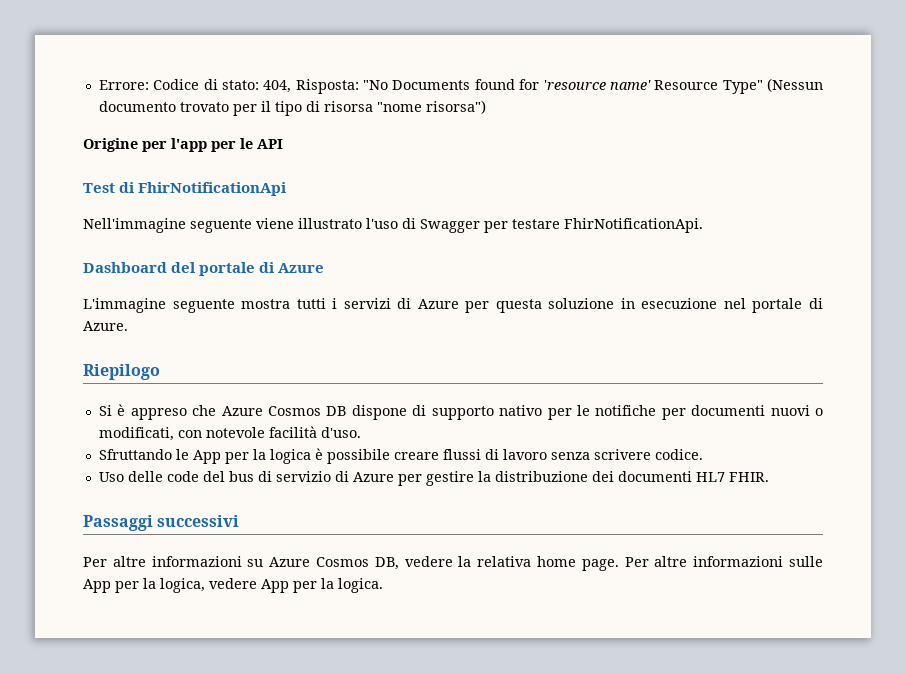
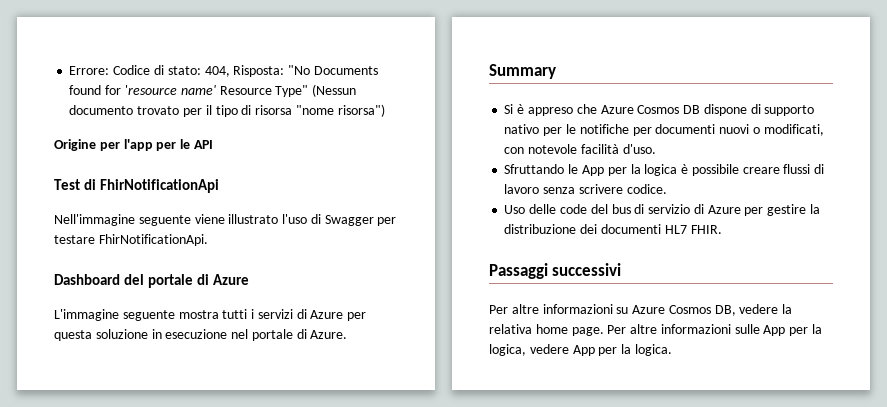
- Riepilogo
+ Summary

